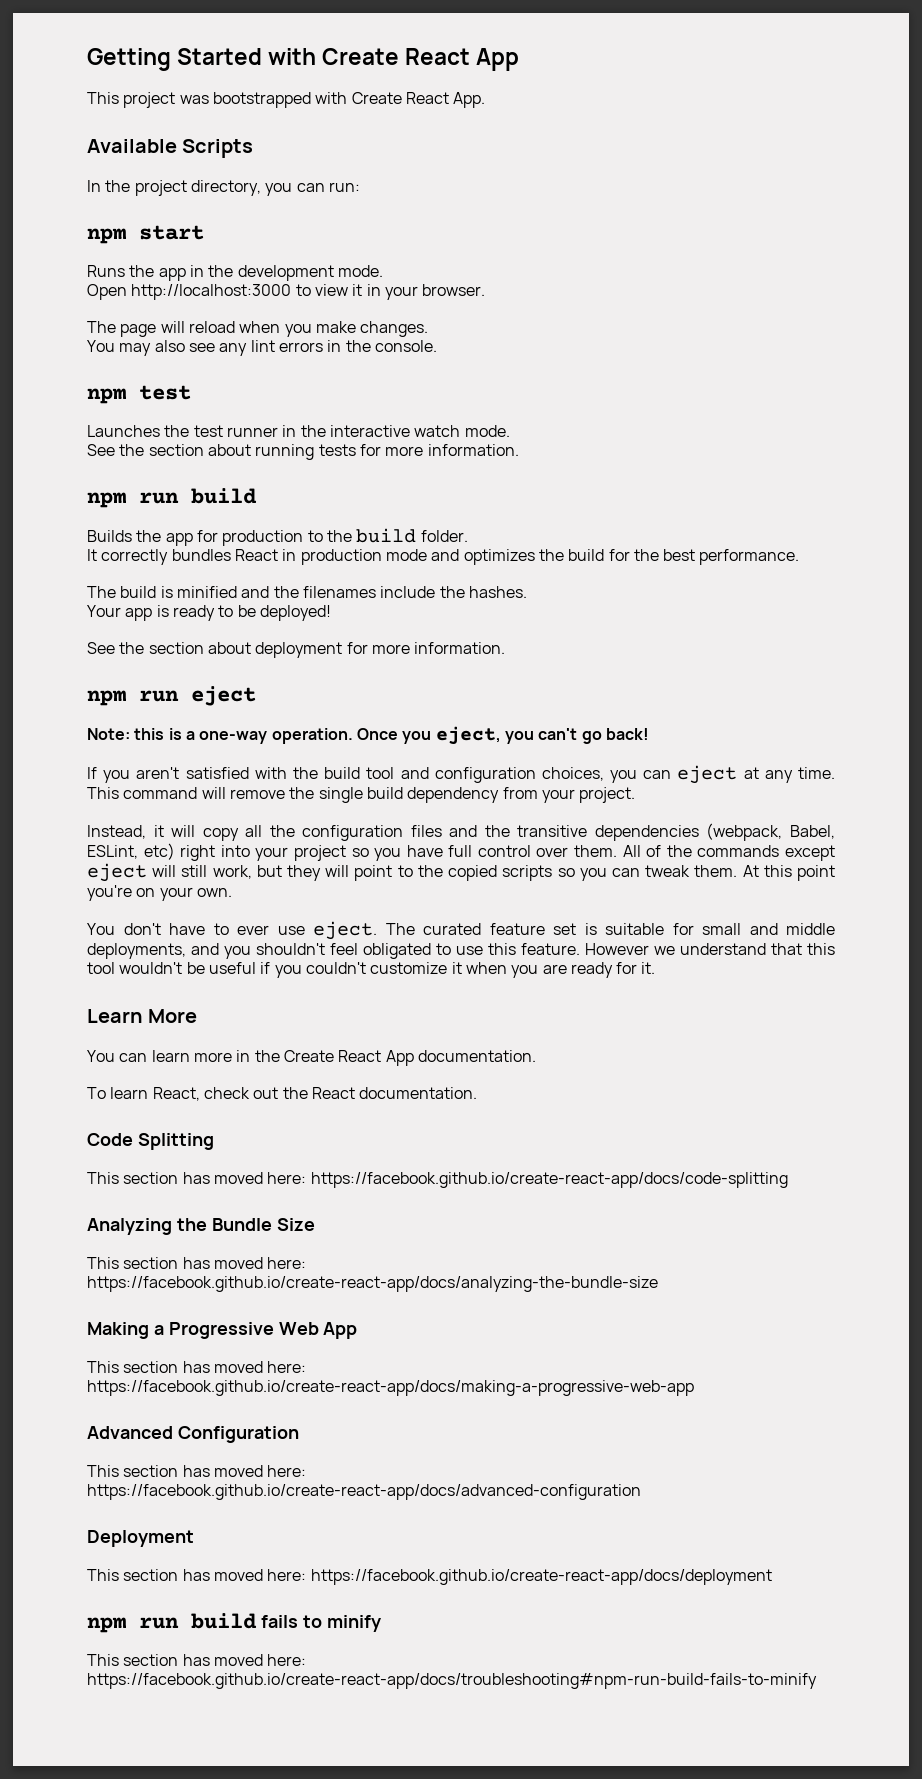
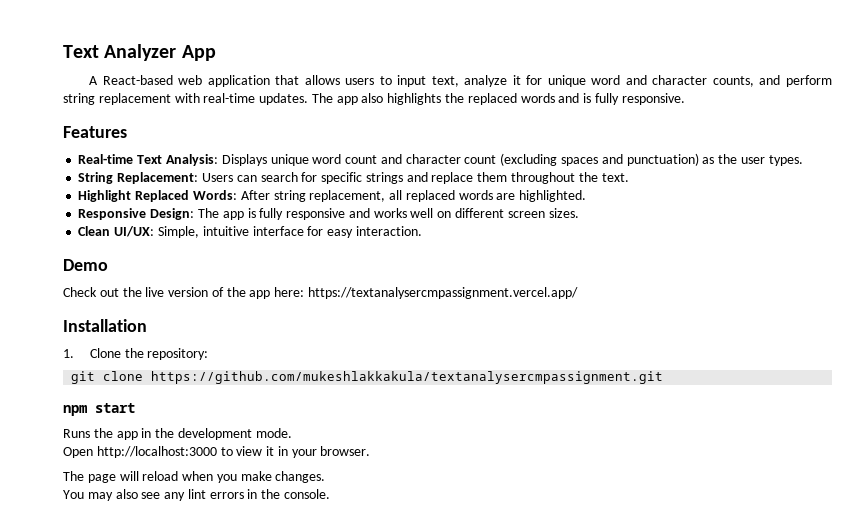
- Getting Started with Create React App
- This project was bootstrapped with Create React App.
- Available Scripts
- In the project directory, you can run:
+ Text Analyzer App
+ A React-based web application that allows users to input text, analyze it for unique word and character counts, and perform string replacement with real-time updates. The app also highlights the replaced words and is fully responsive.
+ Features
+ Real-time Text Analysis: Displays unique word count and character count (excluding spaces and punctuation) as the user types.
+ String Replacement: Users can search for specific strings and replace them throughout the text.
+ Highlight Replaced Words: After string replacement, all replaced words are highlighted.
+ Responsive Design: The app is fully responsive and works well on different screen sizes.
+ Clean UI/UX: Simple, intuitive interface for easy interaction.
+ Demo
+ Check out the live version of the app here: https://textanalysercmpassignment.vercel.app/
+ Installation
+ 1. Clone the repository:
+ git clone https://github.com/mukeshlakkakula/textanalysercmpassignment.git
- npm test
- Launches the test runner in the interactive watch mode.
- See the section about running tests for more information.
- npm run build
- Builds the app for production to the build folder.
- It correctly bundles React in production mode and optimizes the build for the best performance.
- The build is minified and the filenames include the hashes.
- Your app is ready to be deployed!
- See the section about deployment for more information.
- npm run eject
- Note: this is a one-way operation. Once you eject, you can't go back!
- If you aren't satisfied with the build tool and configuration choices, you can eject at any time. This command will remove the single build dependency from your project.
- Instead, it will copy all the configuration files and the transitive dependencies (webpack, Babel, ESLint, etc) right into your project so you have full control over them. All of the commands except eject will still work, but they will point to the copied scripts so you can tweak them. At this point you're on your own.
- You don't have to ever use eject. The curated feature set is suitable for small and middle deployments, and you shouldn't feel obligated to use this feature. However we understand that this tool wouldn't be useful if you couldn't customize it when you are ready for it.
- Learn More
- You can learn more in the Create React App documentation.
- To learn React, check out the React documentation.
- Code Splitting
- This section has moved here: https://facebook.github.io/create-react-app/docs/code-splitting
- Analyzing the Bundle Size
- This section has moved here: https://facebook.github.io/create-react-app/docs/analyzing-the-bundle-size
- Making a Progressive Web App
- This section has moved here: https://facebook.github.io/create-react-app/docs/making-a-progressive-web-app
- Advanced Configuration
- This section has moved here: https://facebook.github.io/create-react-app/docs/advanced-configuration
- Deployment
- This section has moved here: https://facebook.github.io/create-react-app/docs/deployment
- npm run build fails to minify
- This section has moved here: https://facebook.github.io/create-react-app/docs/troubleshooting#npm-run-build-fails-to-minify

